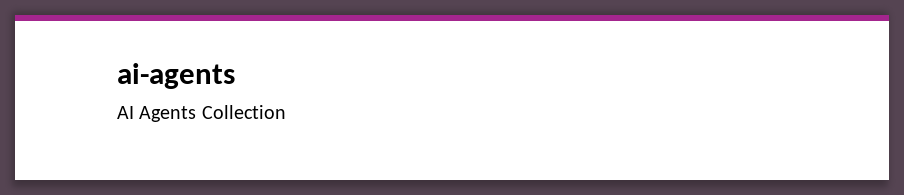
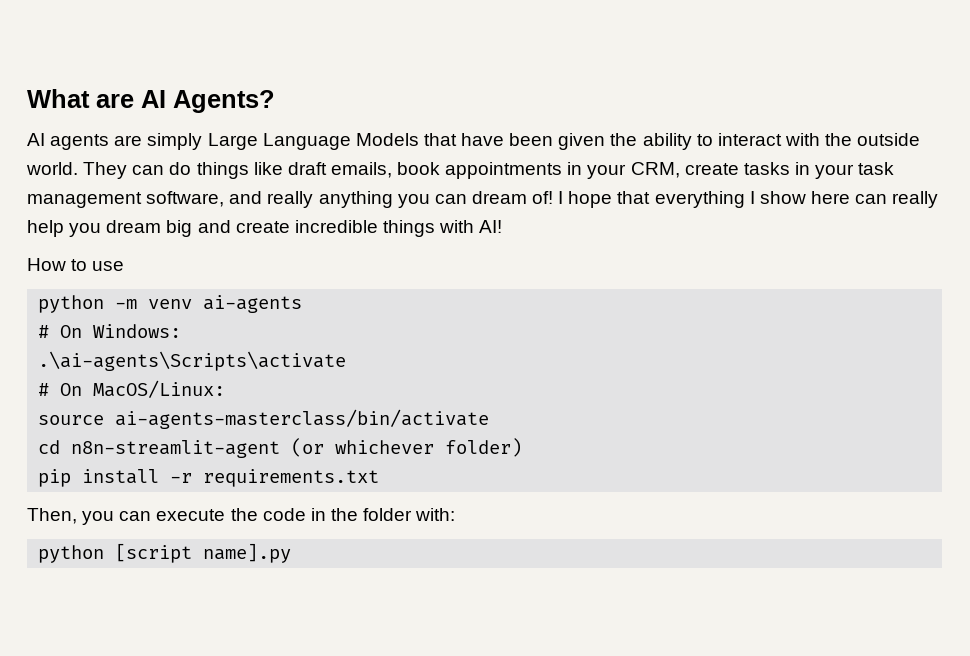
- ai-agents
- AI Agents Collection
+ What are AI Agents?
+ AI agents are simply Large Language Models that have been given the ability to interact with the outside world. They can do things like draft emails, book appointments in your CRM, create tasks in your task management software, and really anything you can dream of! I hope that everything I show here can really help you dream big and create incredible things with AI!
+ How to use
+ python -m venv ai-agents
+ # On Windows:
+ .\ai-agents\Scripts\activate
+ # On MacOS/Linux:
+ source ai-agents-masterclass/bin/activate
+ cd n8n-streamlit-agent (or whichever folder)
+ pip install -r requirements.txt
+ Then, you can execute the code in the folder with:
+ python [script name].py

